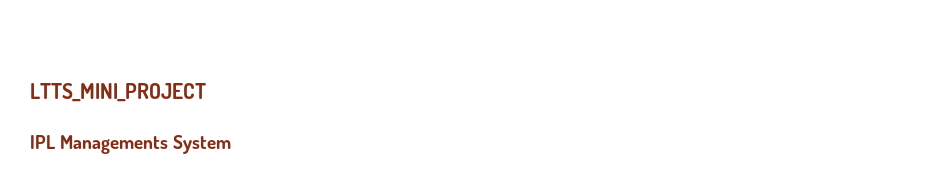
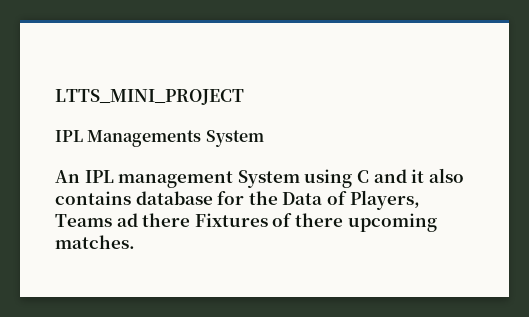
+ An IPL management System using C and it also contains database for the Data of Players, Teams ad there Fixtures of there upcoming matches.

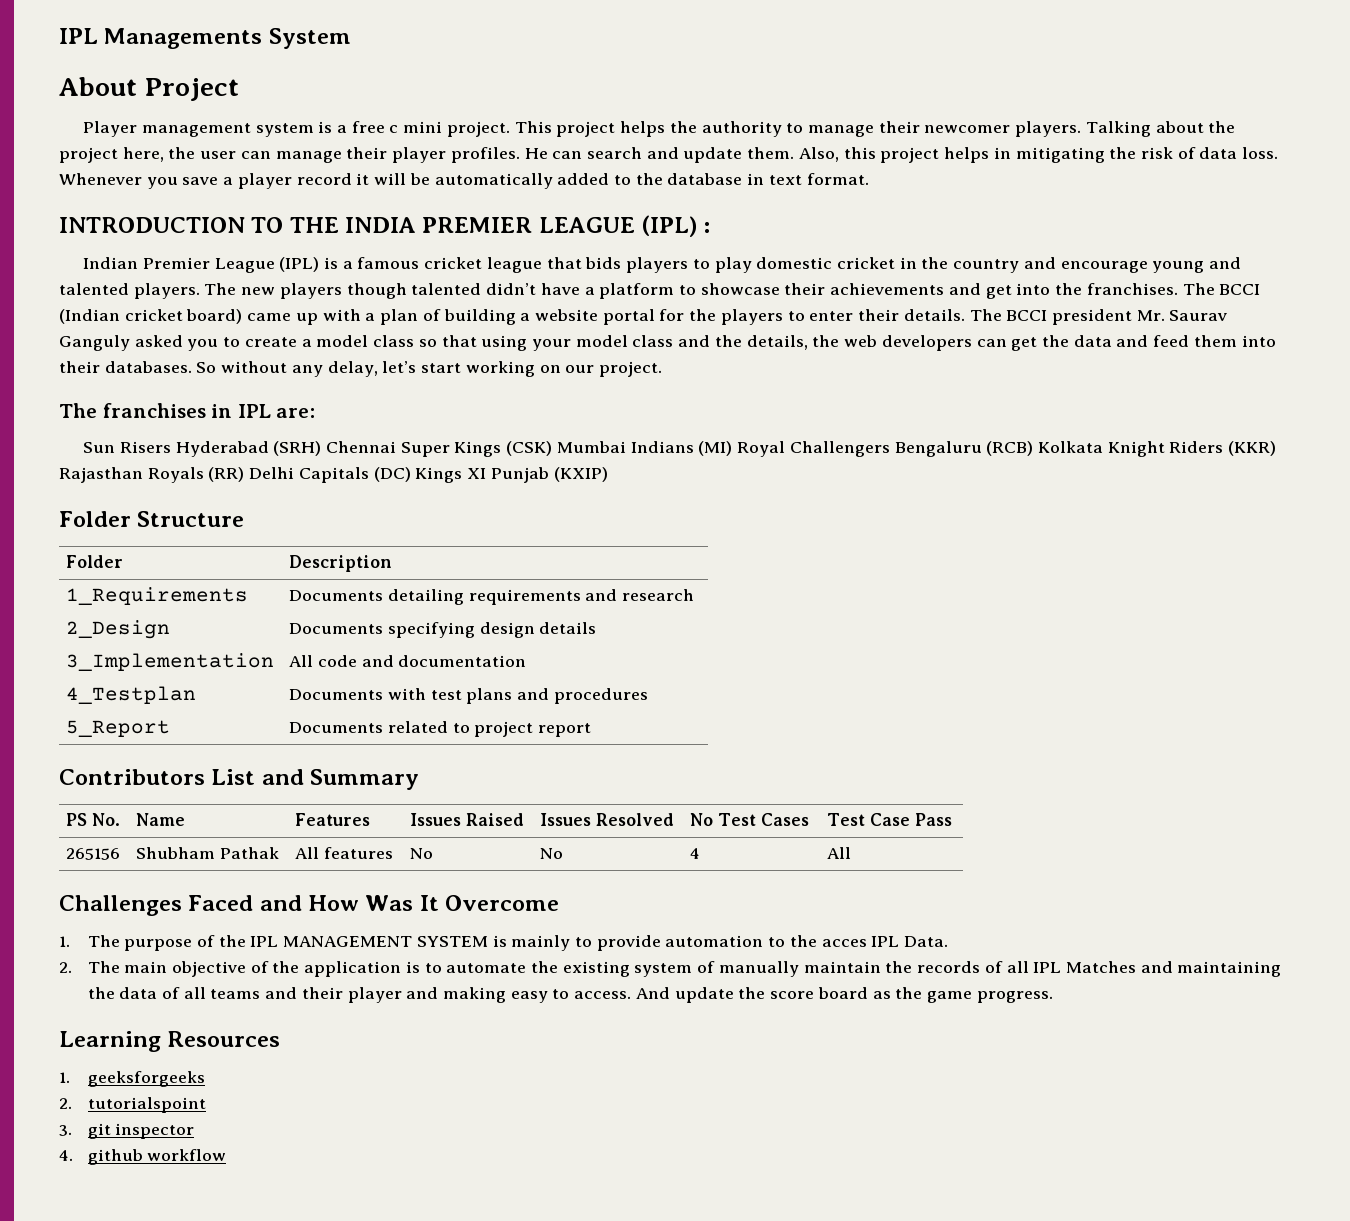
- LTTS_MINI_PROJECT
- An IPL management System using C and it also contains database for the Data of Players, Teams ad there Fixtures of there upcoming matches.
+ About Project
+ Player management system is a free c mini project. This project helps the authority to manage their newcomer players. Talking about the project here, the user can manage their player profiles. He can search and update them. Also, this project helps in mitigating the risk of data loss. Whenever you save a player record it will be automatically added to the database in text format.
+ INTRODUCTION TO THE INDIA PREMIER LEAGUE (IPL) :
+ Indian Premier League (IPL) is a famous cricket league that bids players to play domestic cricket in the country and encourage young and talented players. The new players though talented didn’t have a platform to showcase their achievements and get into the franchises. The BCCI (Indian cricket board) came up with a plan of building a website portal for the players to enter their details. The BCCI president Mr. Saurav Ganguly asked you to create a model class so that using your model class and the details, the web developers can get the data and feed them into their databases. So without any delay, let’s start working on our project.
+ The franchises in IPL are:
+ Sun Risers Hyderabad (SRH) Chennai Super Kings (CSK) Mumbai Indians (MI) Royal Challengers Bengaluru (RCB) Kolkata Knight Riders (KKR) Rajasthan Royals (RR) Delhi Capitals (DC) Kings XI Punjab (KXIP)
+ Folder Structure
+ Folder | Description
+ 1_Requirements | Documents detailing requirements and research
+ 2_Design | Documents specifying design details
+ 3_Implementation | All code and documentation
+ 4_Testplan | Documents with test plans and procedures
+ 5_Report | Documents related to project report
+ Contributors List and Summary
+ PS No. | Name | Features | Issues Raised | Issues Resolved | No Test Cases | Test Case Pass
+ 265156 | Shubham Pathak | All features | No | No | 4 | All
+ Challenges Faced and How Was It Overcome
+ 1. The purpose of the IPL MANAGEMENT SYSTEM is mainly to provide automation to the acces IPL Data.
+ 2. The main objective of the application is to automate the existing system of manually maintain the records of all IPL Matches and maintaining the data of all teams and their player and making easy to access. And update the score board as the game progress.
+ Learning Resources
+ 1. geeksforgeeks
+ 2. tutorialspoint
+ 3. git inspector
+ 4. github workflow

